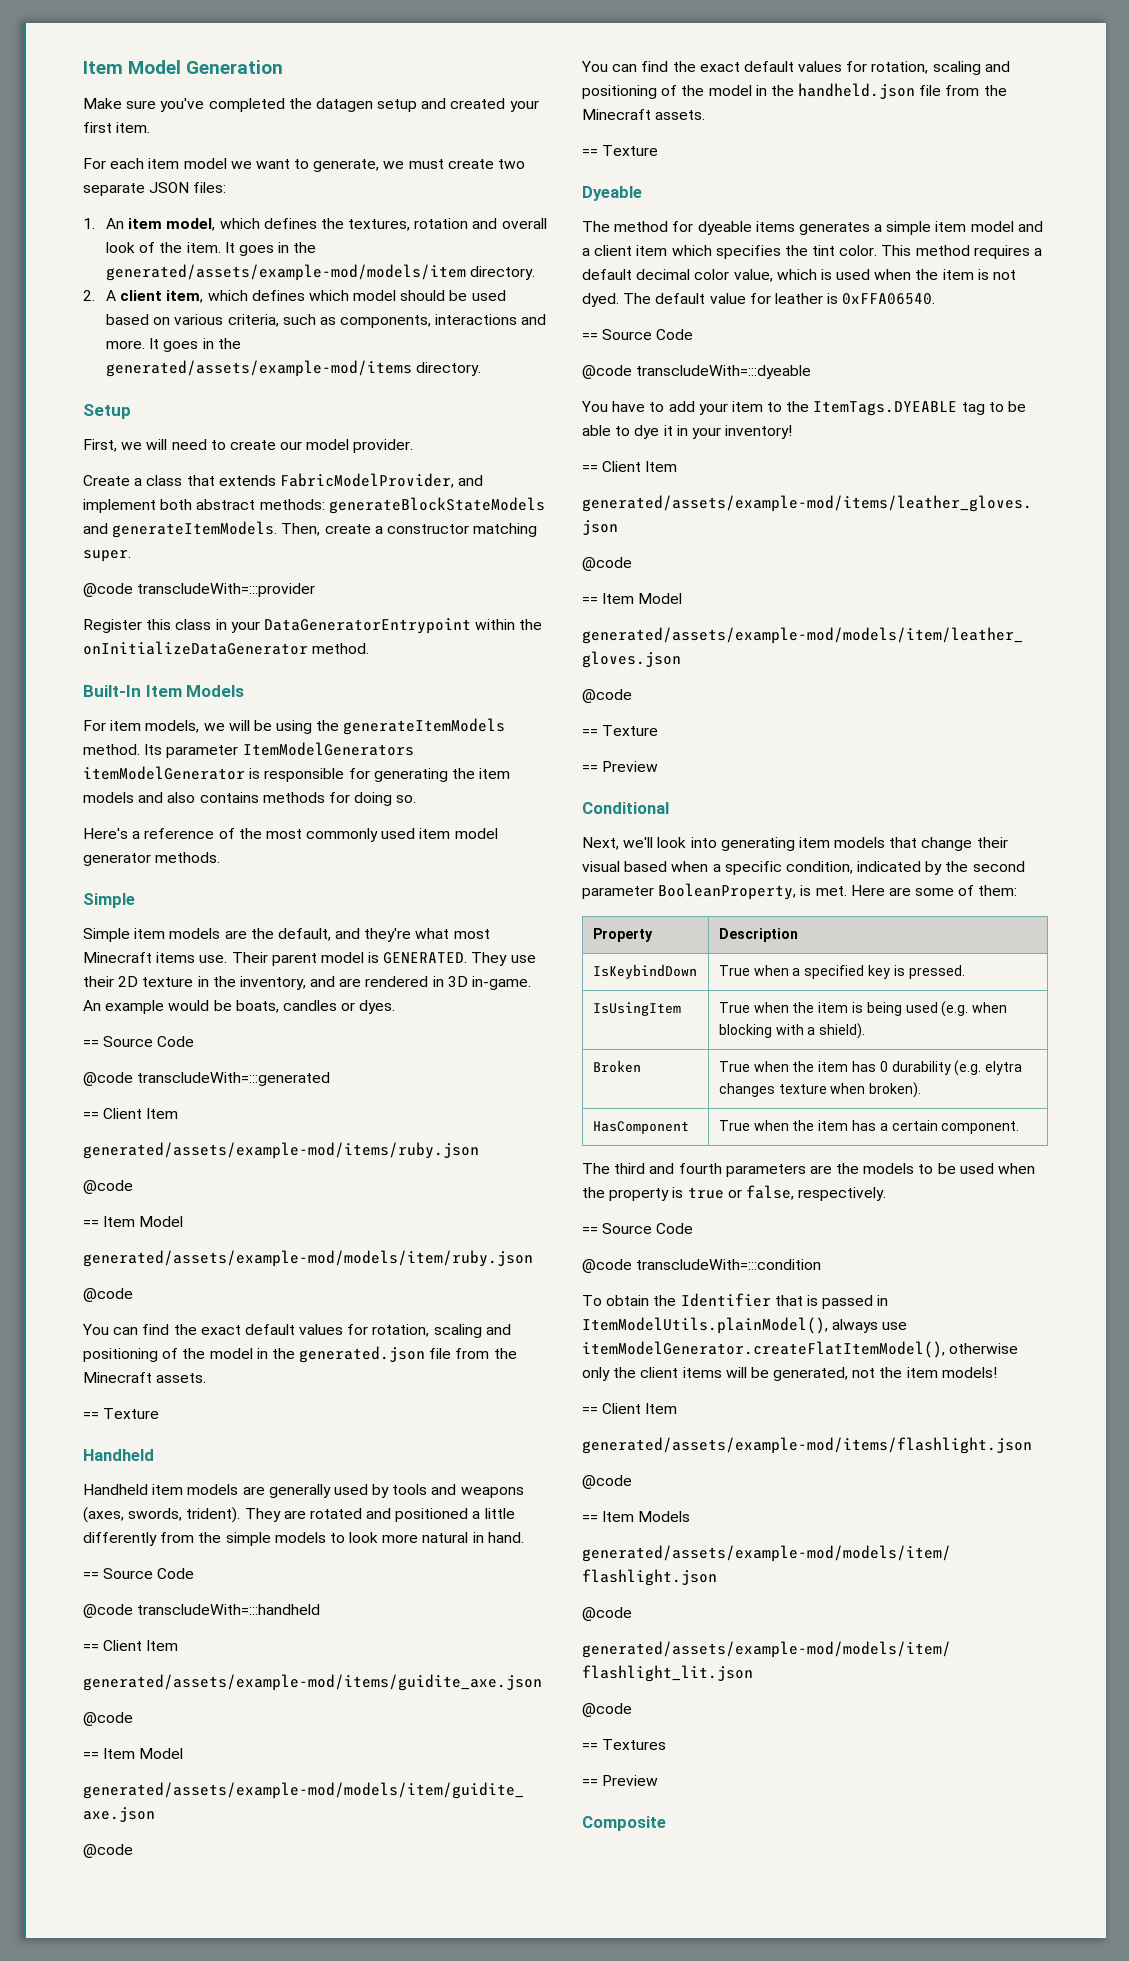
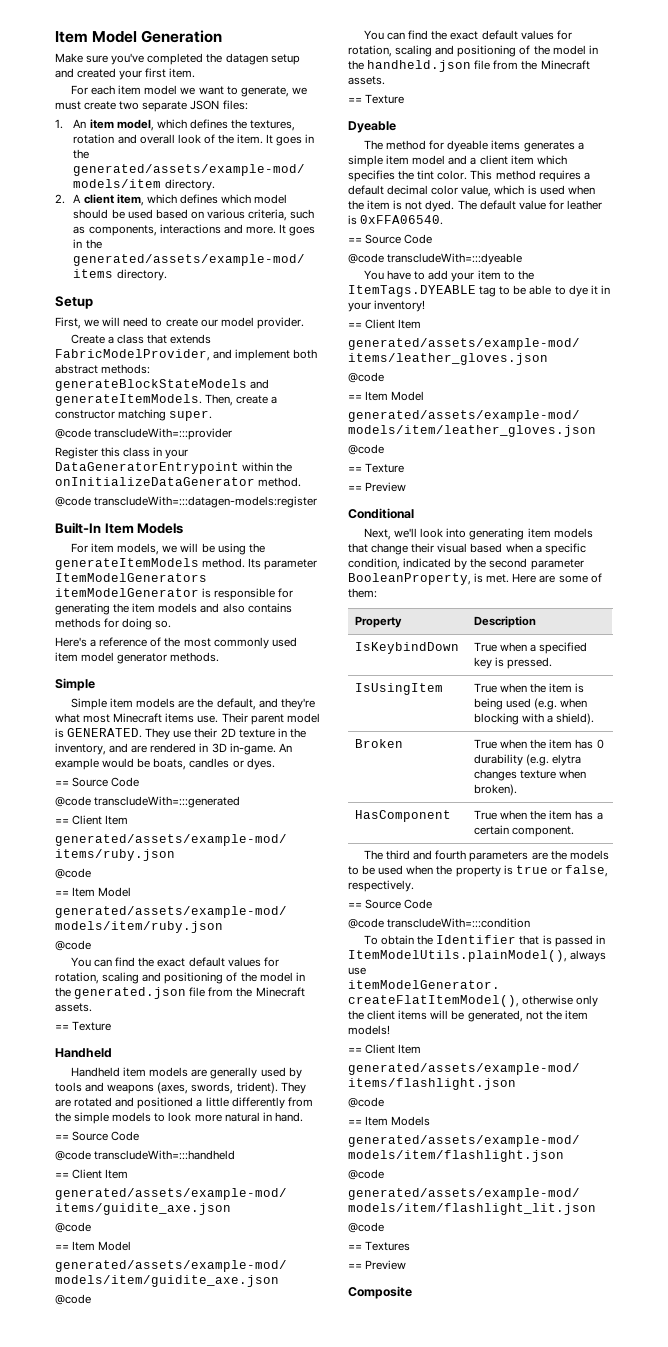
+ @code transcludeWith=:::datagen-models:register

